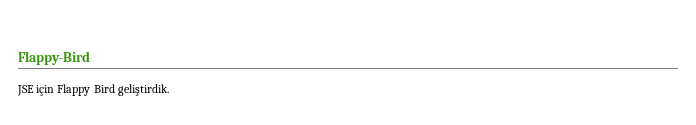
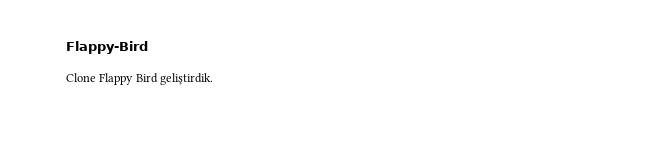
- JSE için Flappy Bird geliştirdik.
+ Clone Flappy Bird geliştirdik.

